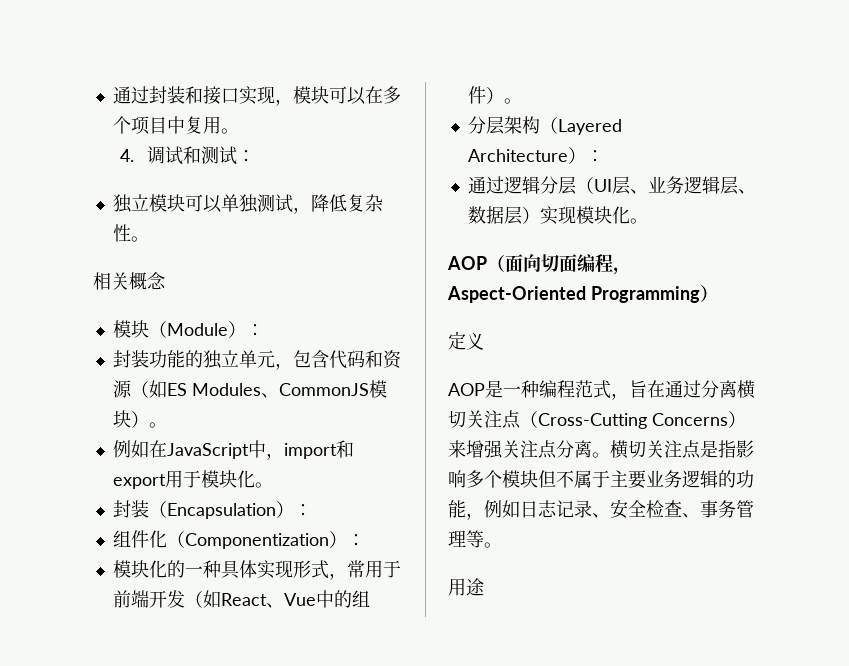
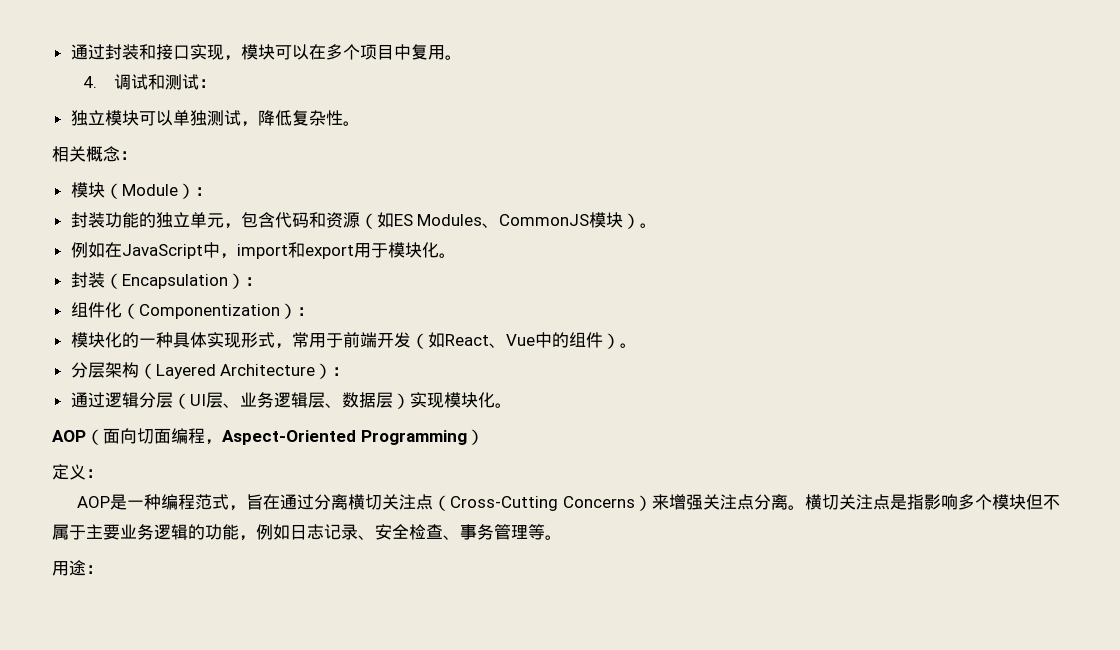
- 相关概念
+ 相关概念：
- 定义
+ 定义：
- 用途
+ 用途：

